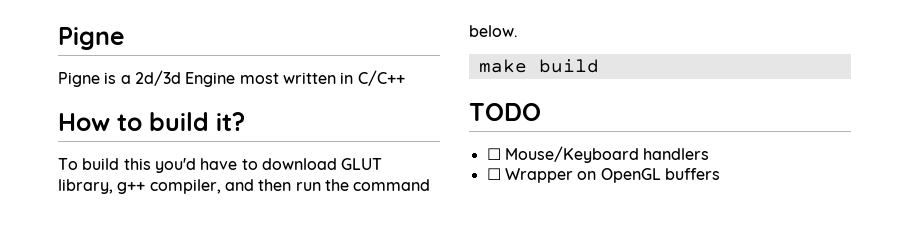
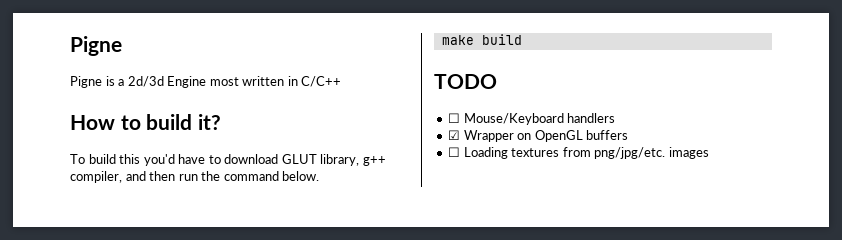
- ☐ Wrapper on OpenGL buffers
+ ☑ Wrapper on OpenGL buffers
+ ☐ Loading textures from png/jpg/etc. images

